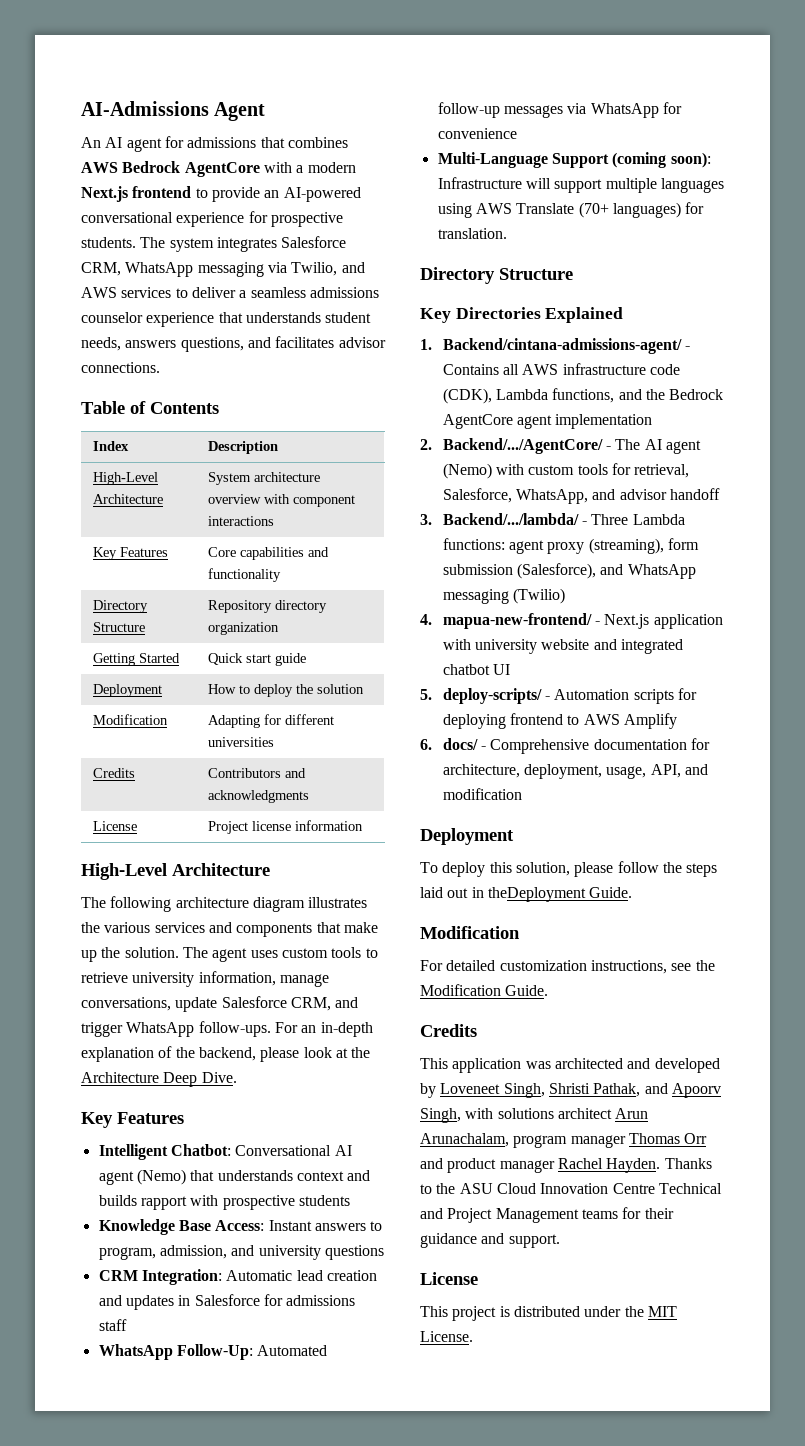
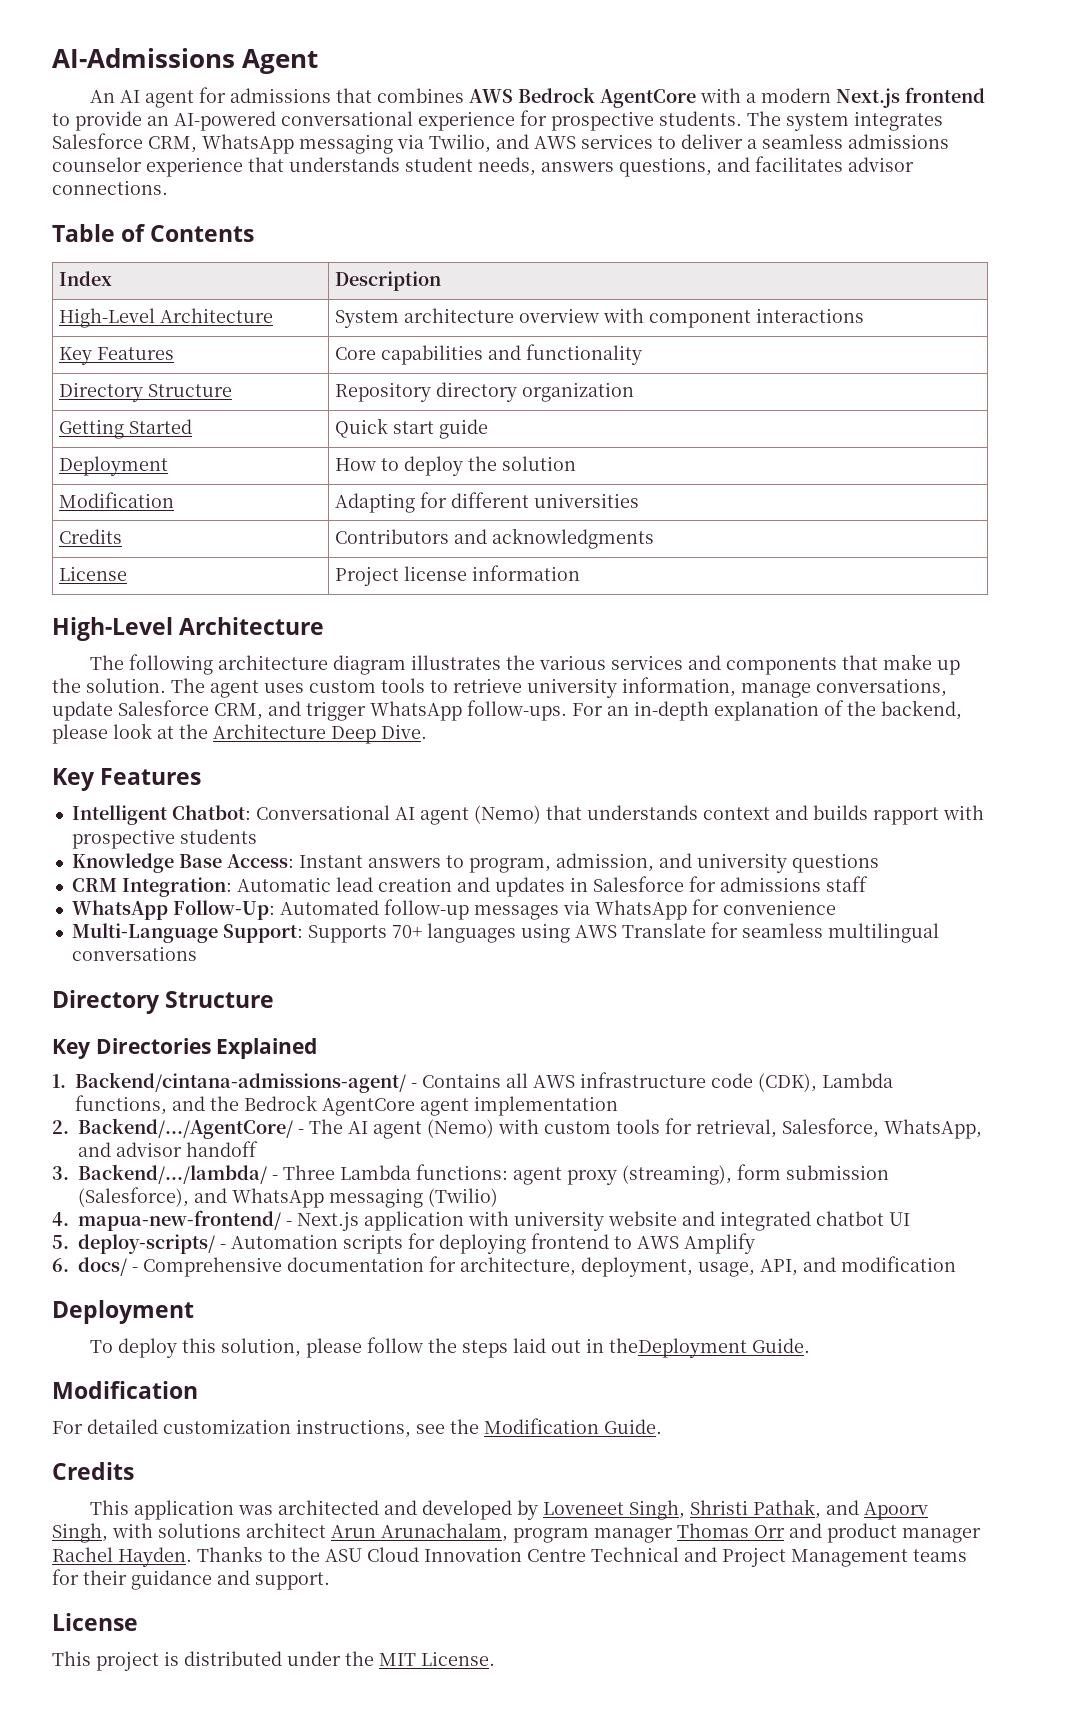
- Multi-Language Support (coming soon): Infrastructure will support multiple languages using AWS Translate (70+ languages) for translation.
+ Multi-Language Support: Supports 70+ languages using AWS Translate for seamless multilingual conversations

